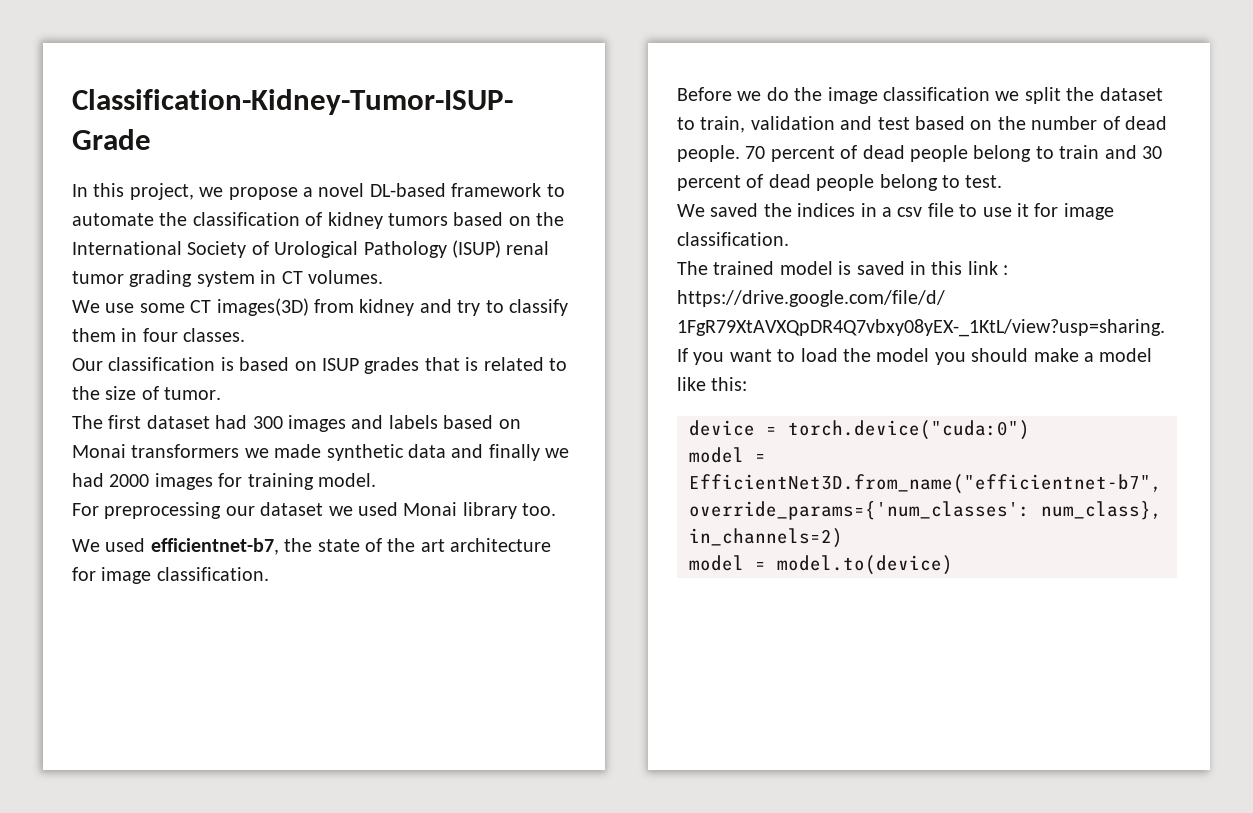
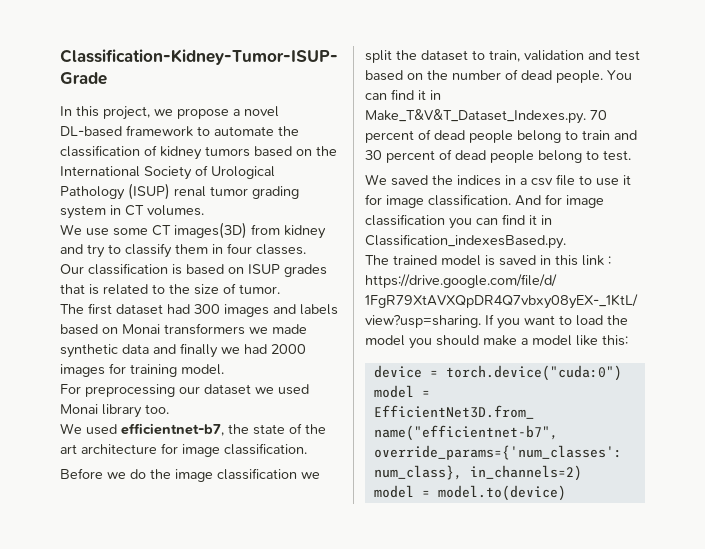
- 70 percent of dead people belong to train and 30 percent of dead people belong to test.
+ You can find it in Make_T&V&T_Dataset_Indexes.py. 70 percent of dead people belong to train and 30 percent of dead people belong to test.
+ And for image classification you can find it in Classification_indexesBased.py.

